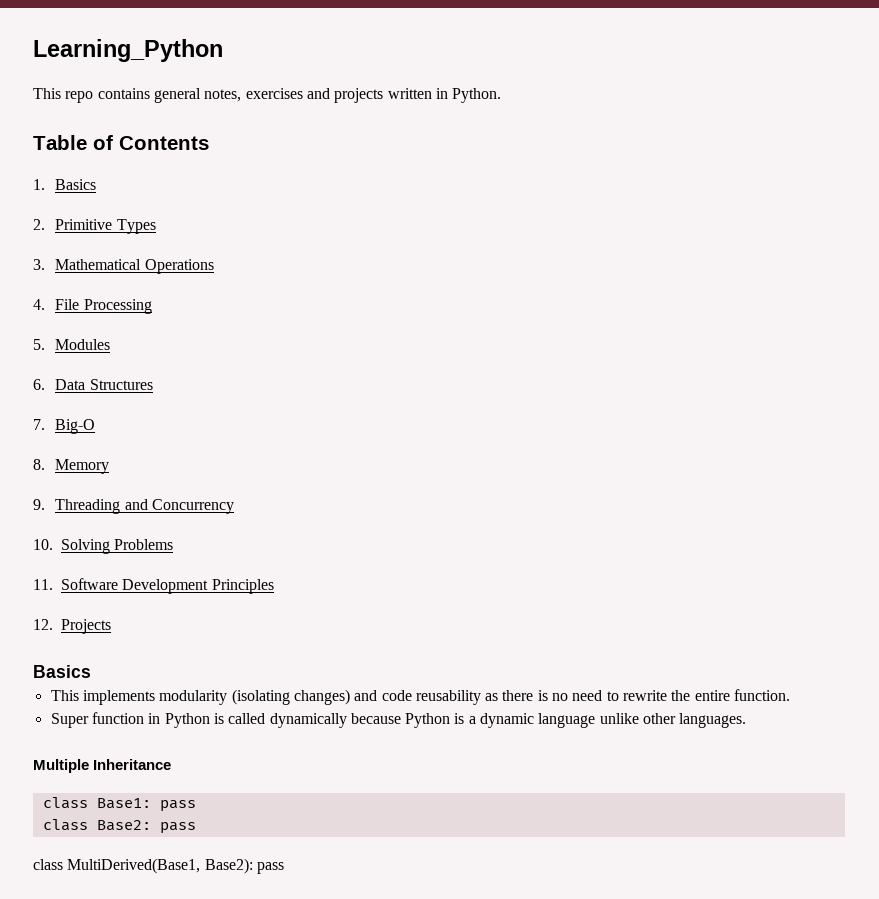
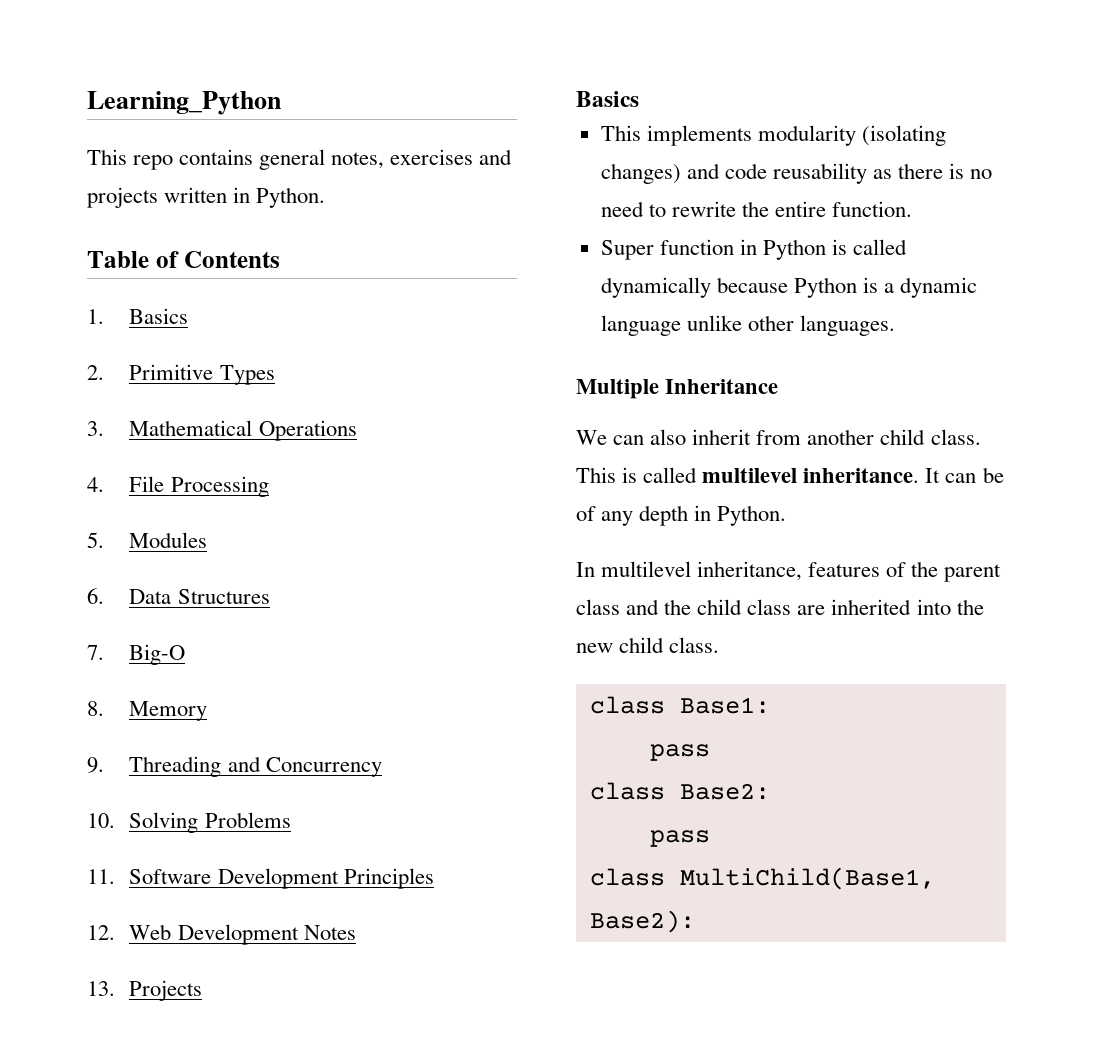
- 12. Projects
+ 12. Web Development Notes
+ 13. Projects
+ We can also inherit from another child class. This is called multilevel inheritance. It can be of any depth in Python.
+ In multilevel inheritance, features of the parent class and the child class are inherited into the new child class.
- class Base1: pass
+ class Base1:
+ pass
- class Base2: pass
- class MultiDerived(Base1, Base2): pass
+ class Base2:
+ pass
+ class MultiChild(Base1, Base2):

